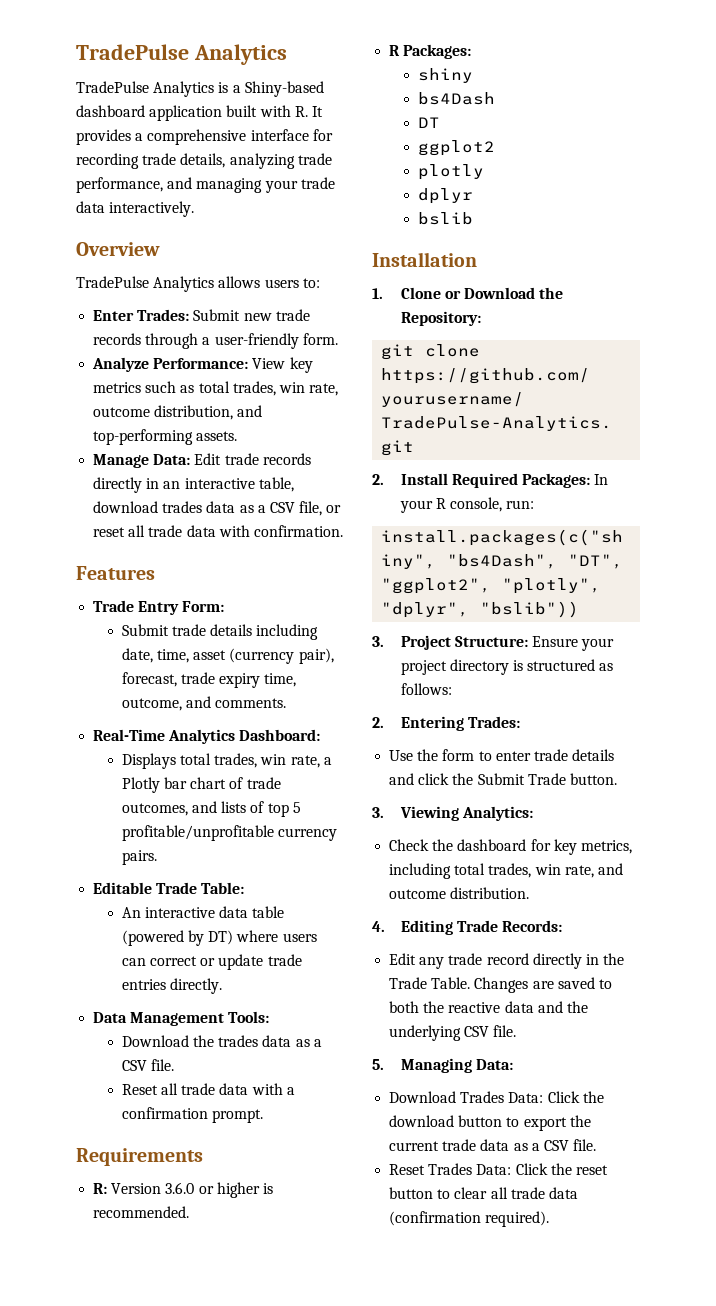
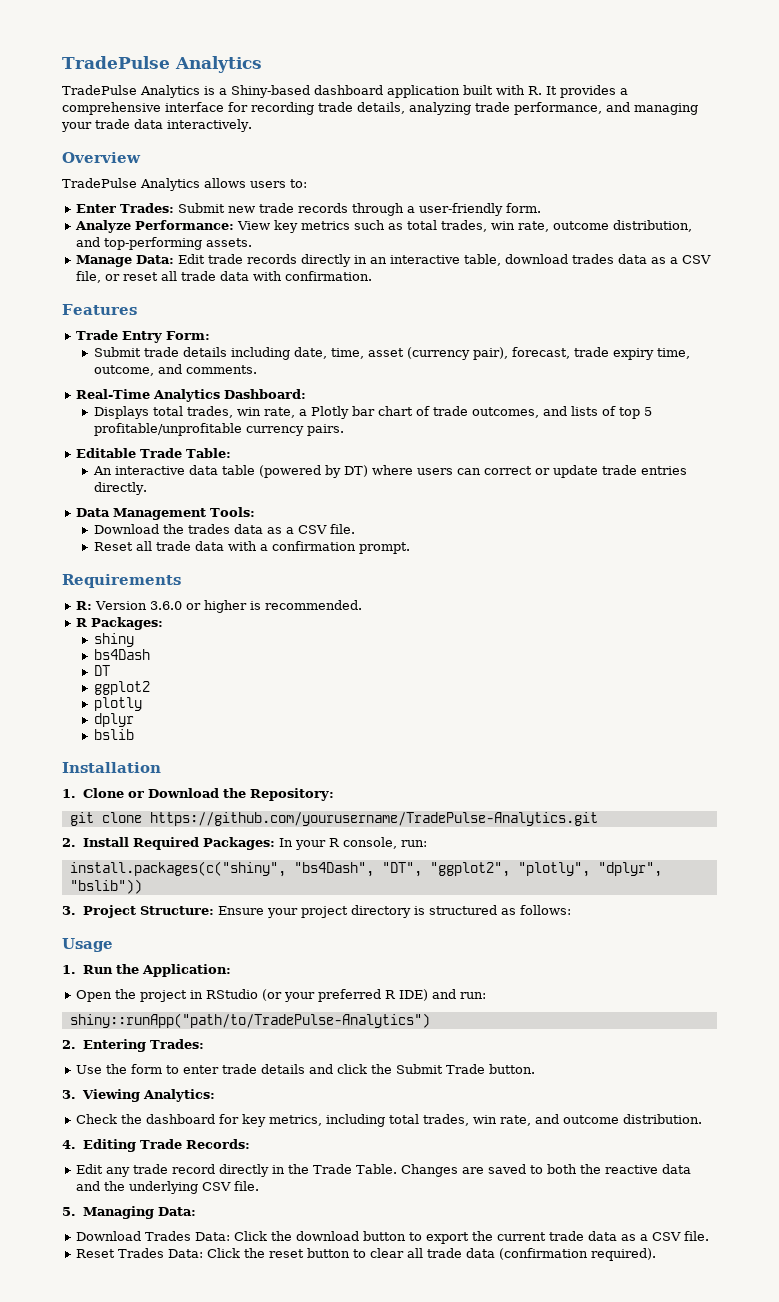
+ Usage
+ 1. Run the Application:
+ Open the project in RStudio (or your preferred R IDE) and run:
+ shiny::runApp("path/to/TradePulse-Analytics")

